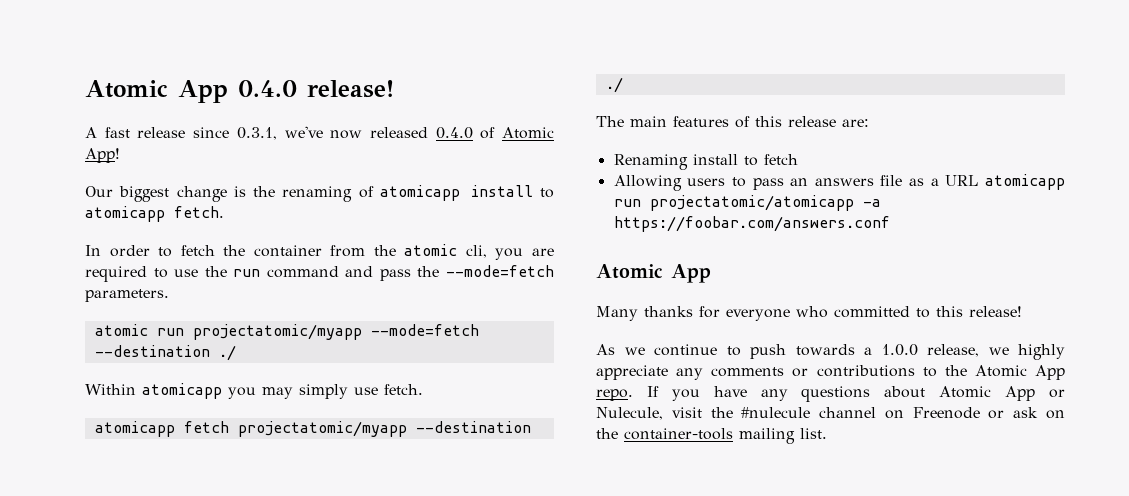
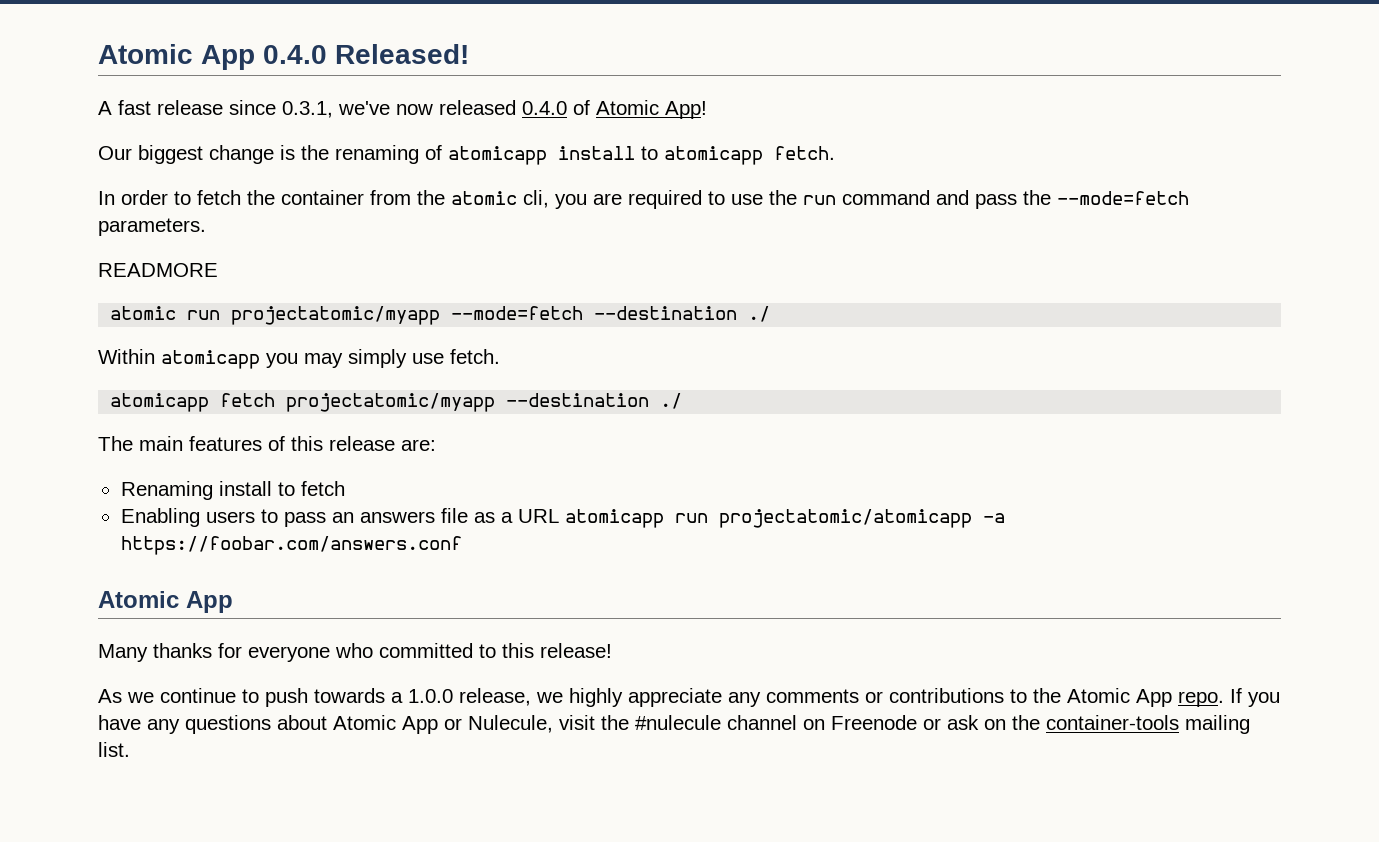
- Atomic App 0.4.0 release!
+ Atomic App 0.4.0 Released!
+ READMORE
- Allowing users to pass an answers file as a URL atomicapp run projectatomic/atomicapp -a https://foobar.com/answers.conf
+ Enabling users to pass an answers file as a URL atomicapp run projectatomic/atomicapp -a https://foobar.com/answers.conf

